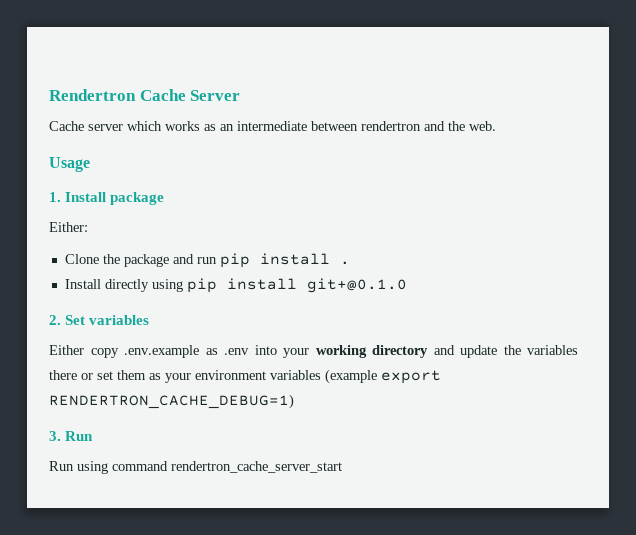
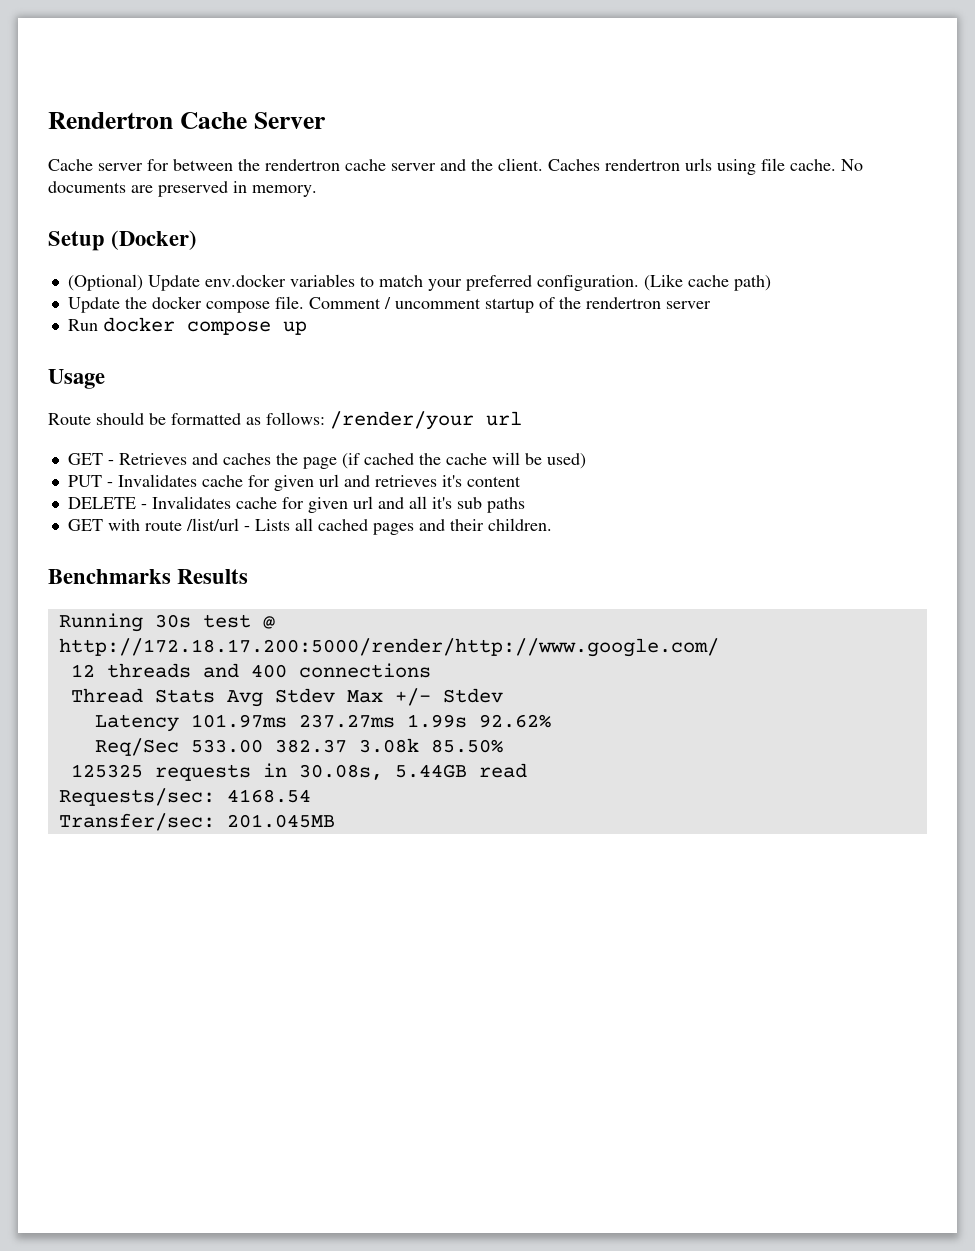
- Cache server which works as an intermediate between rendertron and the web.
+ Cache server for between the rendertron cache server and the client. Caches rendertron urls using file cache. No documents are preserved in memory.
+ Setup (Docker)
+ (Optional) Update env.docker variables to match your preferred configuration. (Like cache path)
+ Update the docker compose file. Comment / uncomment startup of the rendertron server
+ Run docker compose up
  Usage
- 1. Install package
- Either:
- Clone the package and run pip install .
- Install directly using pip install git+@0.1.0
- 2. Set variables
- Either copy .env.example as .env into your working directory and update the variables there or set them as your environment variables (example export RENDERTRON_CACHE_DEBUG=1)
- 3. Run
- Run using command rendertron_cache_server_start
+ Route should be formatted as follows: /render/your url
+ GET - Retrieves and caches the page (if cached the cache will be used)
+ PUT - Invalidates cache for given url and retrieves it's content
+ DELETE - Invalidates cache for given url and all it's sub paths
+ GET with route /list/url - Lists all cached pages and their children.
+ Benchmarks Results
+ Running 30s test @ http://172.18.17.200:5000/render/http://www.google.com/
+ 12 threads and 400 connections
+ Thread Stats Avg Stdev Max +/- Stdev
+ Latency 101.97ms 237.27ms 1.99s 92.62%
+ Req/Sec 533.00 382.37 3.08k 85.50%
+ 125325 requests in 30.08s, 5.44GB read
+ Requests/sec: 4168.54
+ Transfer/sec: 201.045MB

